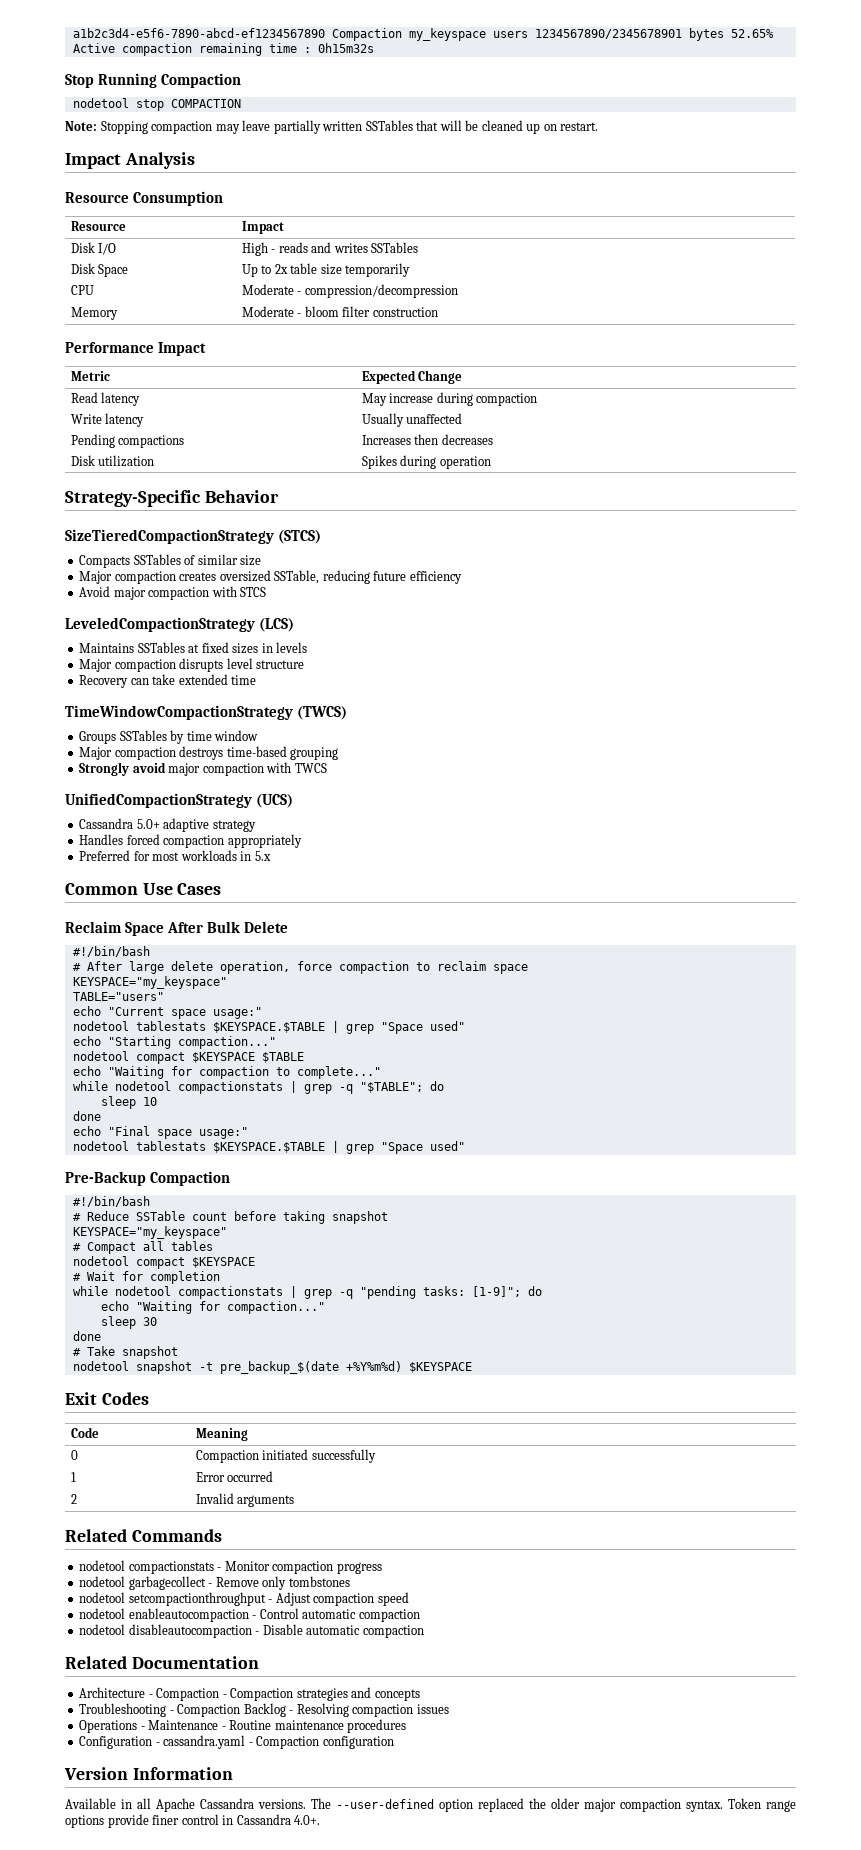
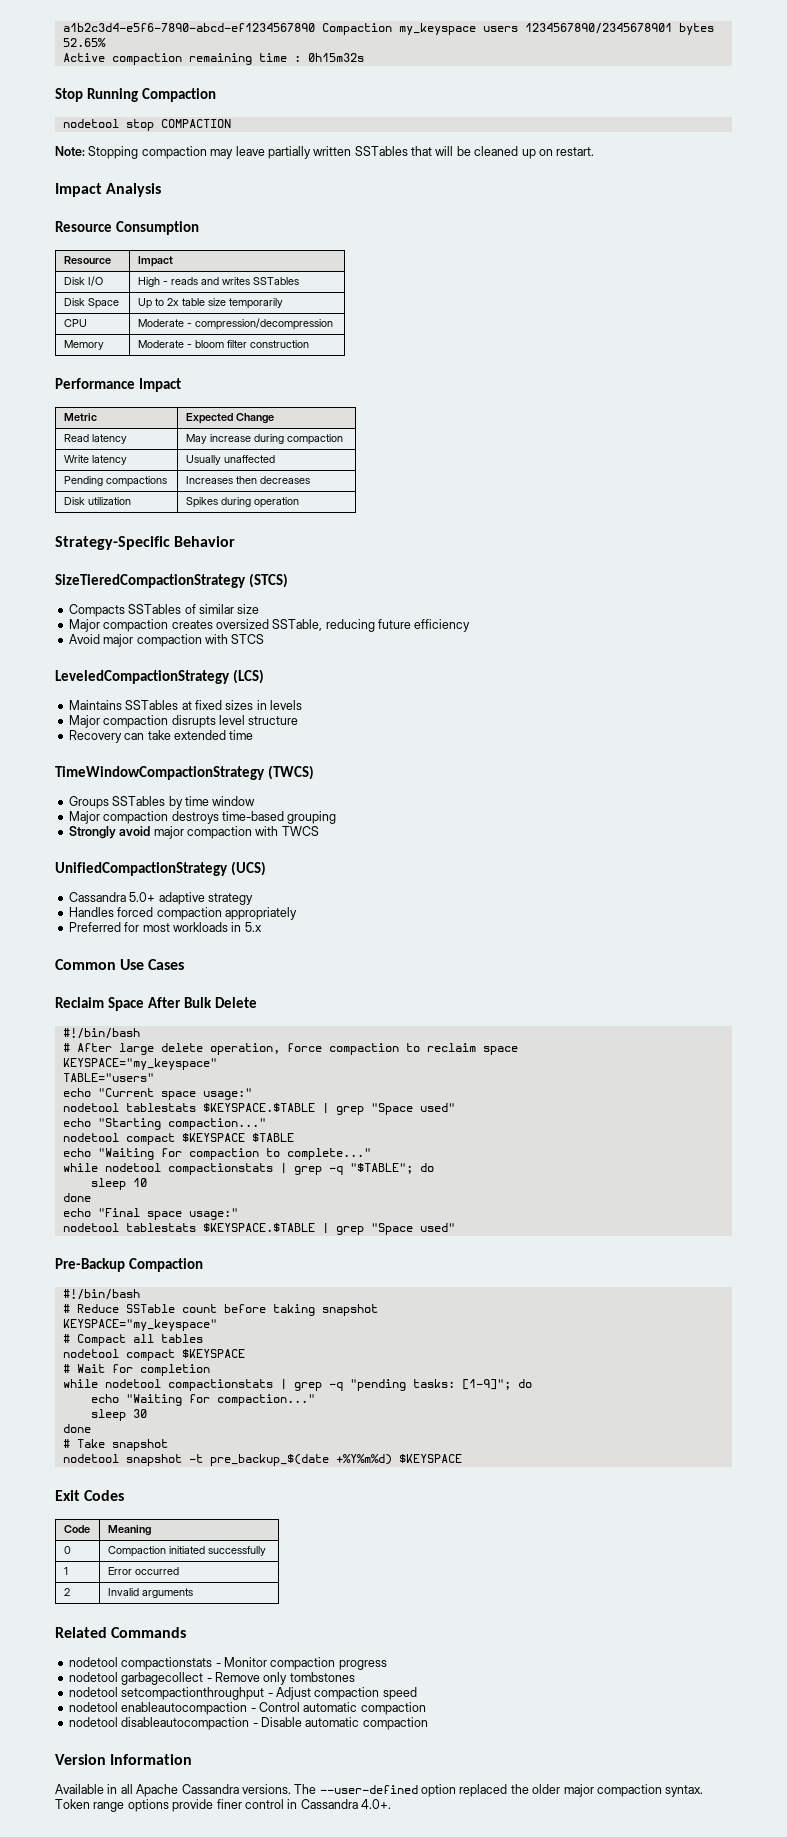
- Related Documentation
- Architecture - Compaction - Compaction strategies and concepts
- Troubleshooting - Compaction Backlog - Resolving compaction issues
- Operations - Maintenance - Routine maintenance procedures
- Configuration - cassandra.yaml - Compaction configuration

